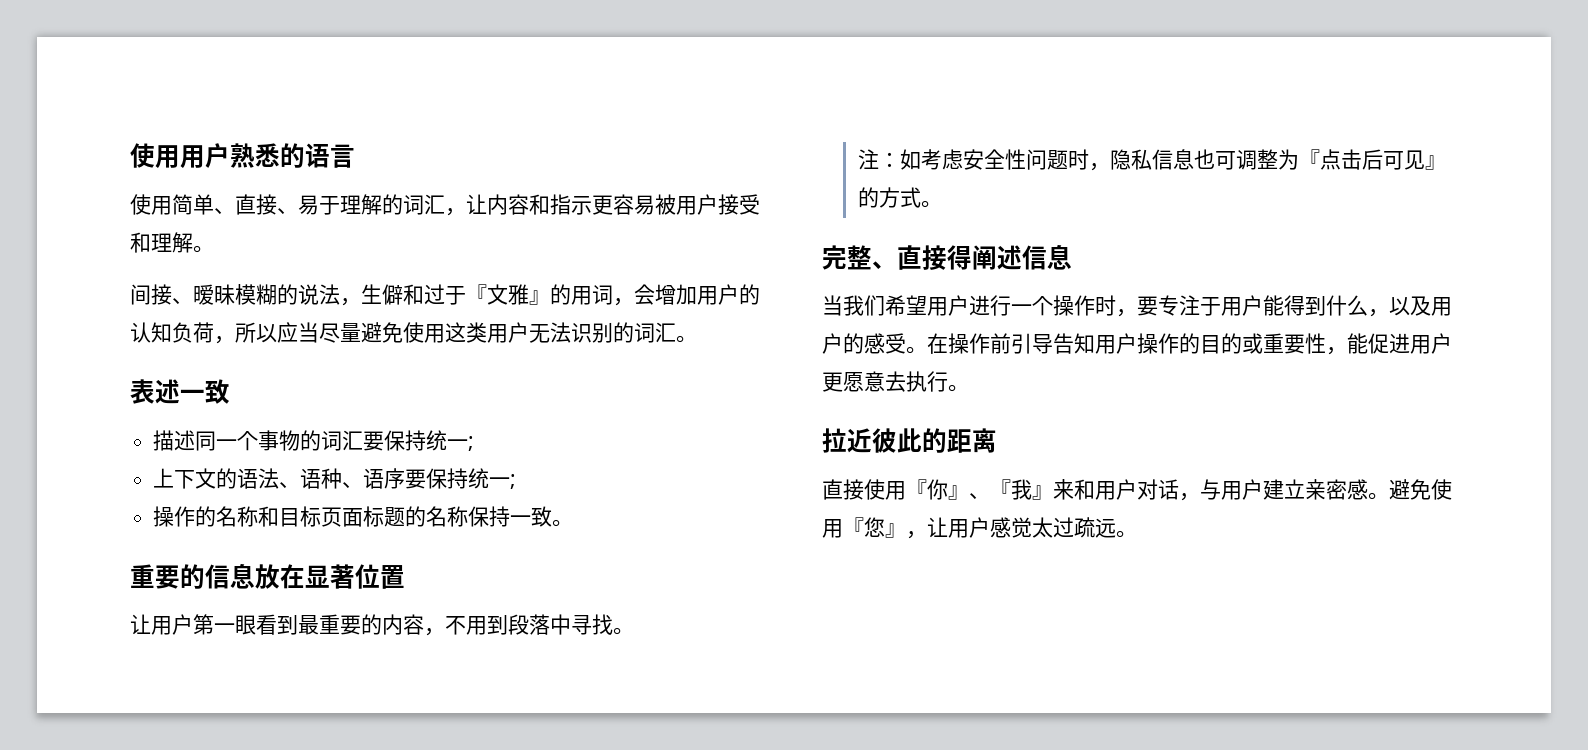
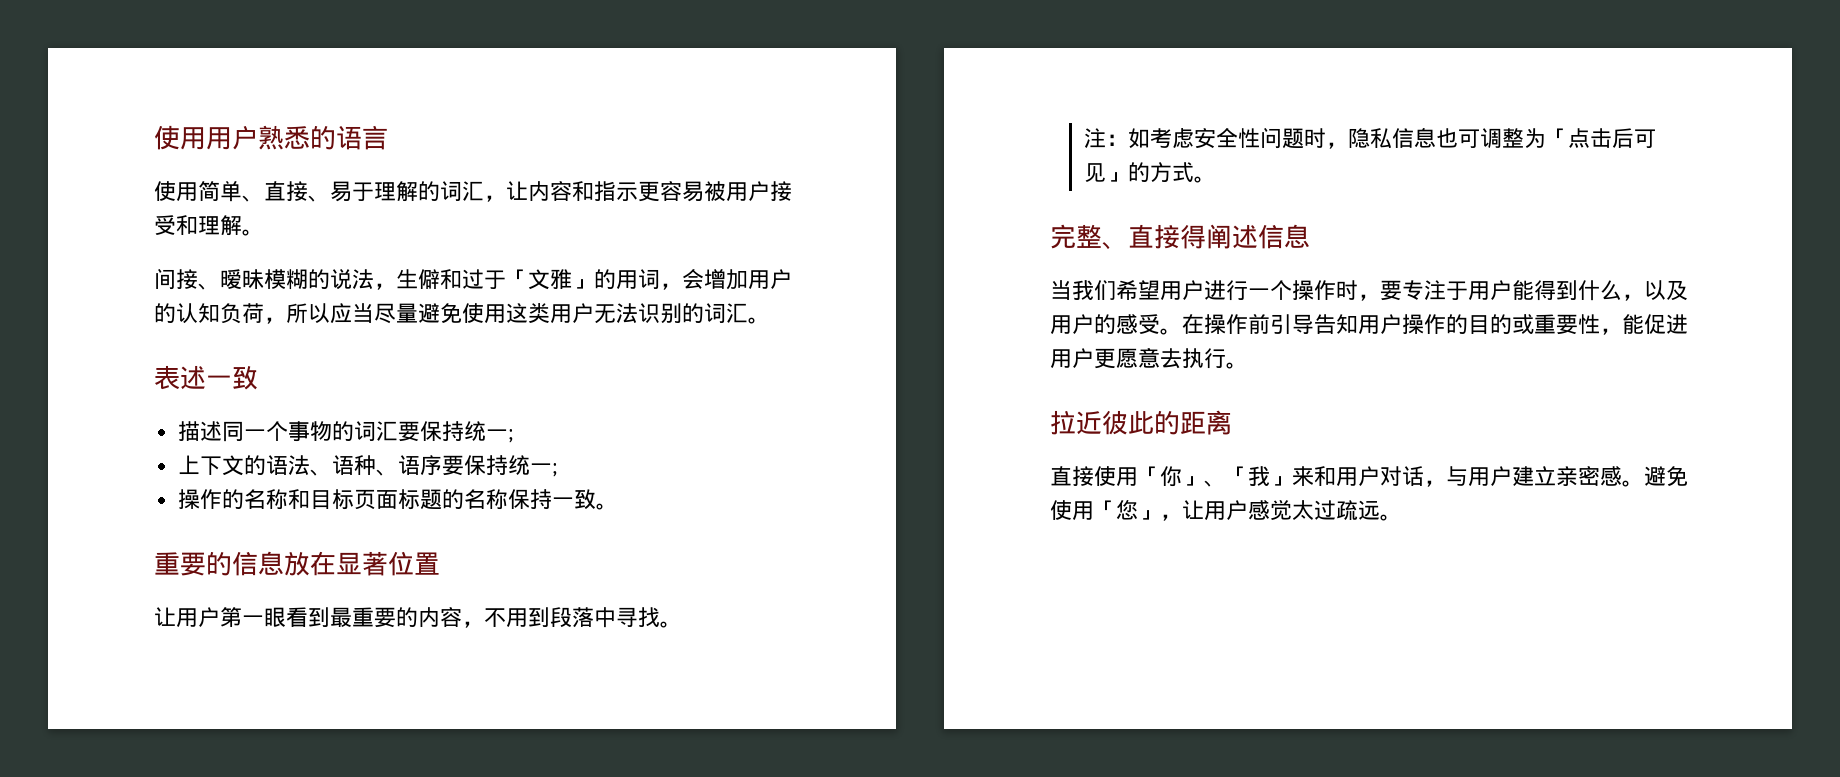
- 间接、暧昧模糊的说法，生僻和过于『文雅』的用词，会增加用户的认知负荷，所以应当尽量避免使用这类用户无法识别的词汇。
+ 间接、暧昧模糊的说法，生僻和过于「文雅」的用词，会增加用户的认知负荷，所以应当尽量避免使用这类用户无法识别的词汇。
- 注：如考虑安全性问题时，隐私信息也可调整为『点击后可见』的方式。
+ 注：如考虑安全性问题时，隐私信息也可调整为「点击后可见」的方式。
- 直接使用『你』、『我』来和用户对话，与用户建立亲密感。
+ 直接使用「你」、「我」来和用户对话，与用户建立亲密感。
- 避免使用『您』，让用户感觉太过疏远。
+ 避免使用「您」，让用户感觉太过疏远。

